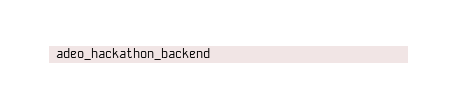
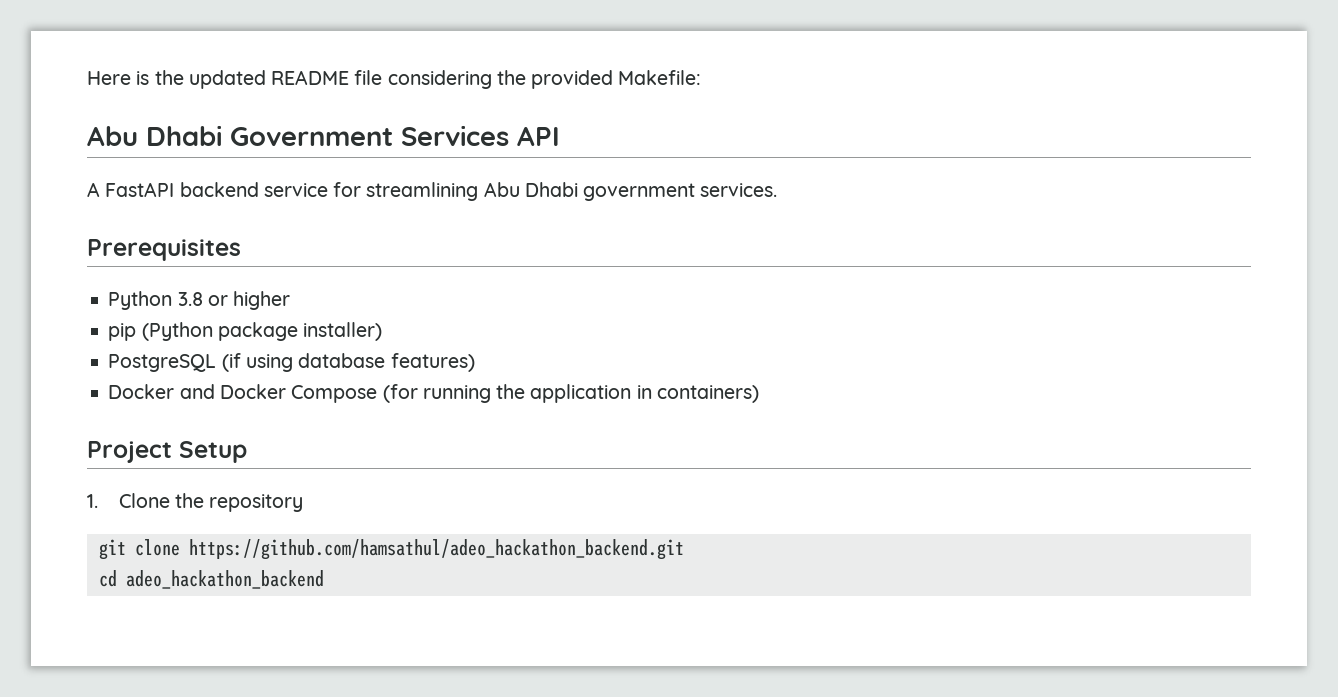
- adeo_hackathon_backend
+ Here is the updated README file considering the provided Makefile:
+ Abu Dhabi Government Services API
+ A FastAPI backend service for streamlining Abu Dhabi government services.
+ Prerequisites
+ Python 3.8 or higher
+ pip (Python package installer)
+ PostgreSQL (if using database features)
+ Docker and Docker Compose (for running the application in containers)
+ Project Setup
+ 1. Clone the repository
+ git clone https://github.com/hamsathul/adeo_hackathon_backend.git
+ cd adeo_hackathon_backend

